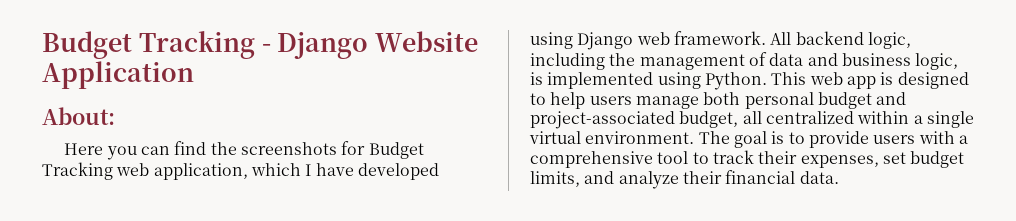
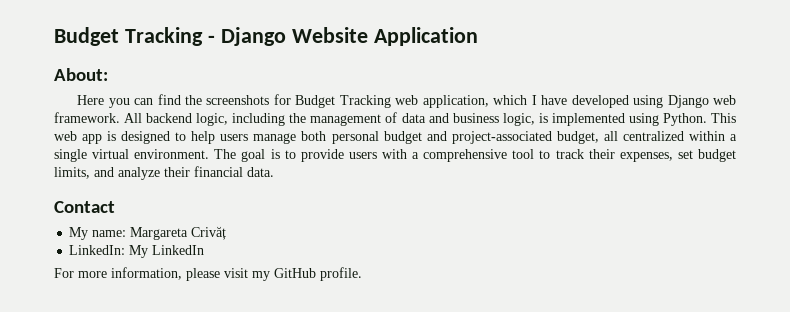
+ Contact
+ My name: Margareta Crivăț
+ LinkedIn: My LinkedIn
+ For more information, please visit my GitHub profile.

